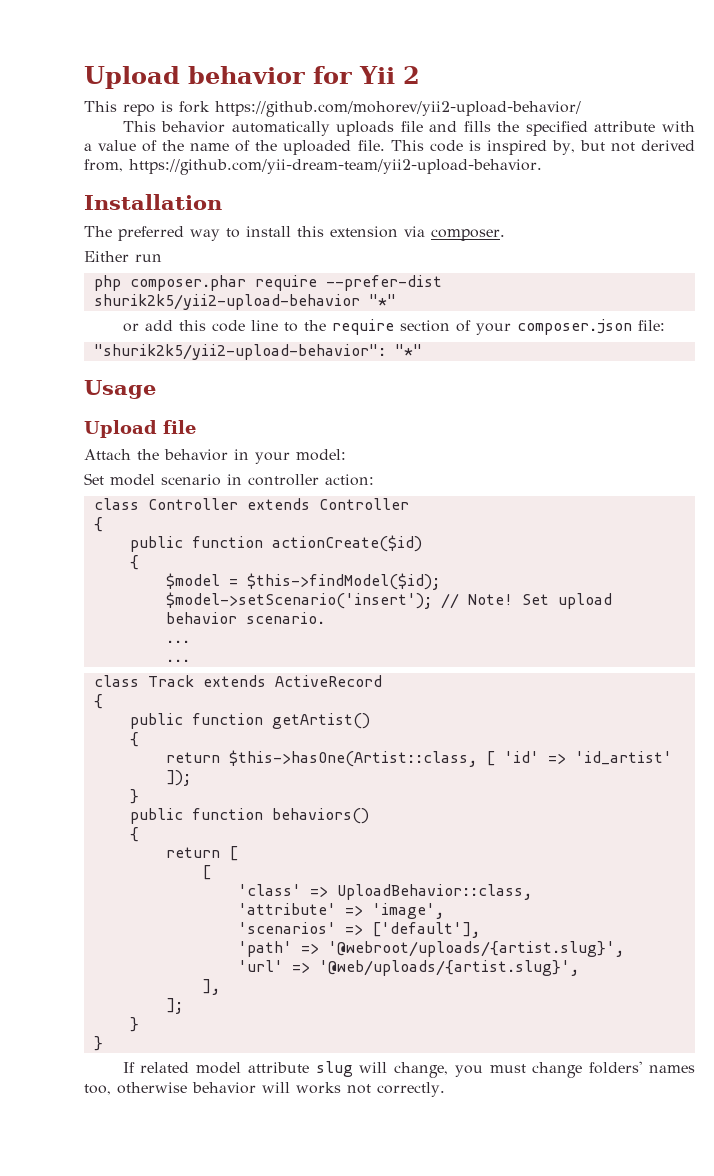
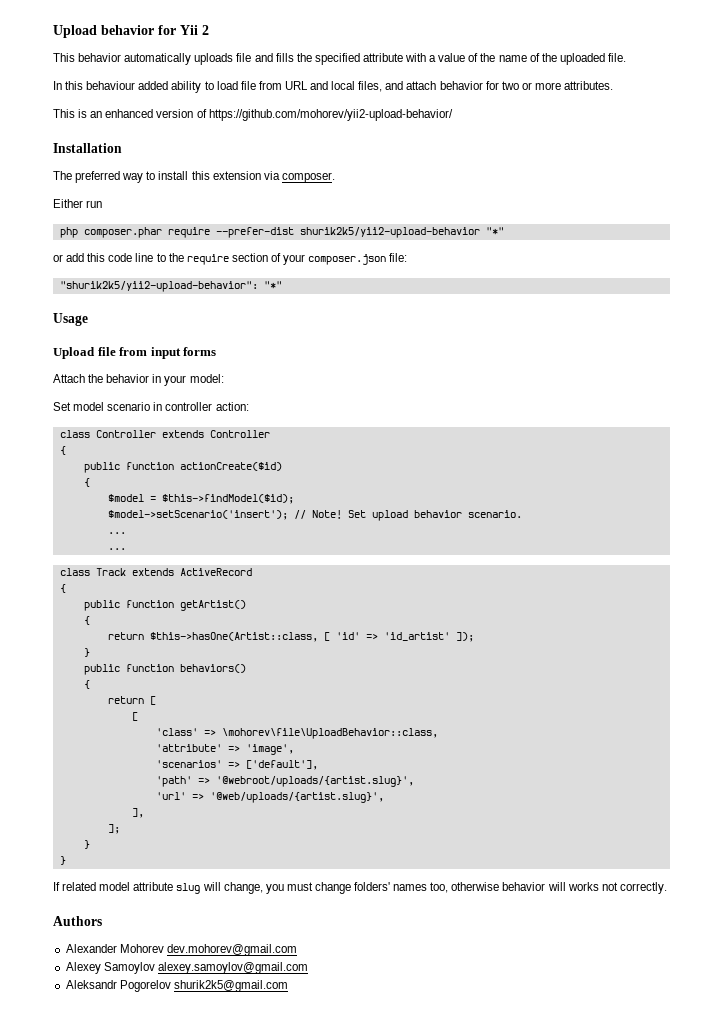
- This repo is fork https://github.com/mohorev/yii2-upload-behavior/
- This behavior automatically uploads file and fills the specified attribute with a value of the name of the uploaded file. This code is inspired by, but not derived from, https://github.com/yii-dream-team/yii2-upload-behavior.
+ This behavior automatically uploads file and fills the specified attribute with a value of the name of the uploaded file.
+ In this behaviour added ability to load file from URL and local files, and attach behavior for two or more attributes.
+ This is an enhanced version of https://github.com/mohorev/yii2-upload-behavior/
- Upload file
+ Upload file from input forms
- 'class' => UploadBehavior::class,
+ 'class' => \mohorev\file\UploadBehavior::class,
+ Authors
+ Alexander Mohorev dev.mohorev@gmail.com
+ Alexey Samoylov alexey.samoylov@gmail.com
+ Aleksandr Pogorelov shurik2k5@gmail.com

